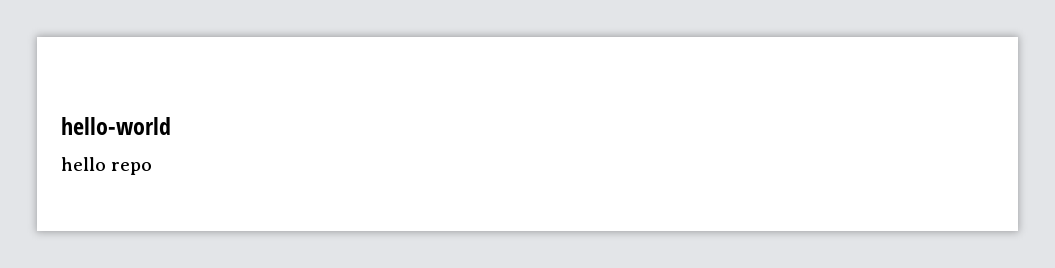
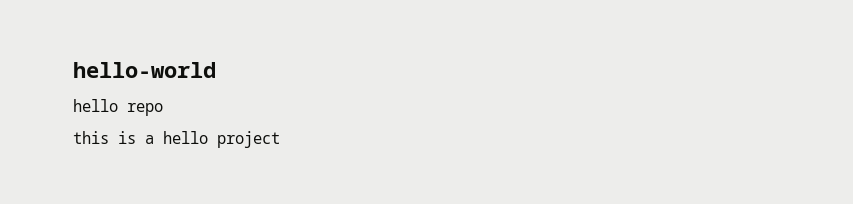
+ this is a hello project

